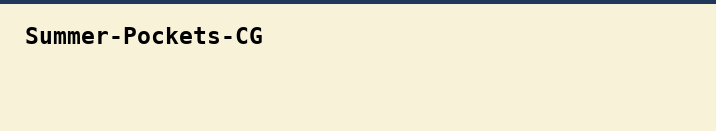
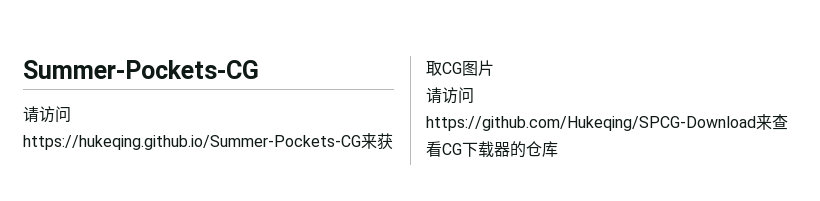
+ 请访问https://hukeqing.github.io/Summer-Pockets-CG来获取CG图片
+ 请访问https://github.com/Hukeqing/SPCG-Download来查看CG下载器的仓库

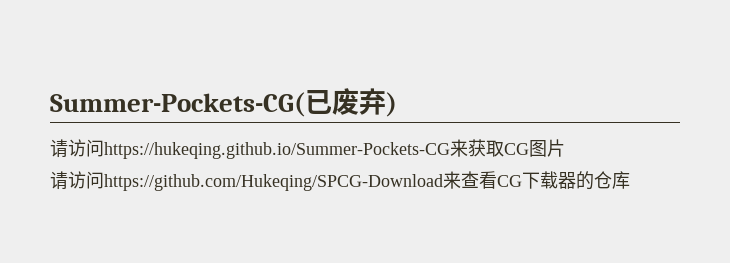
- Summer-Pockets-CG
+ Summer-Pockets-CG(已废弃)

